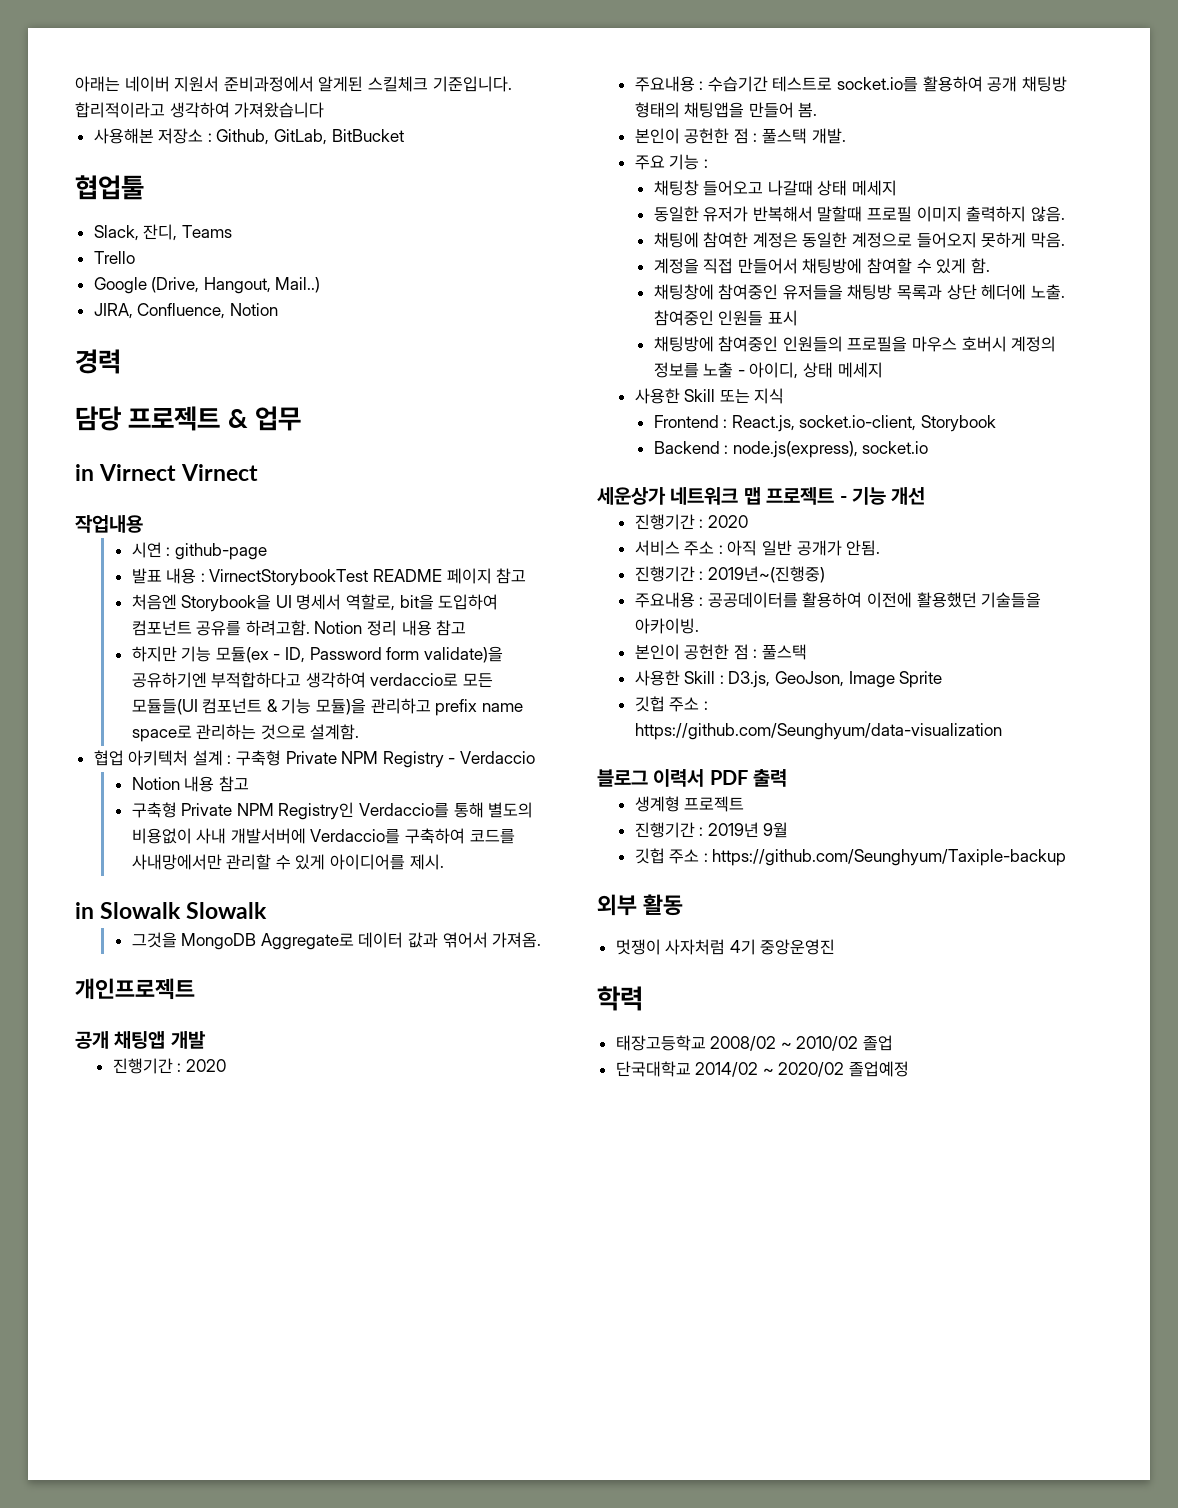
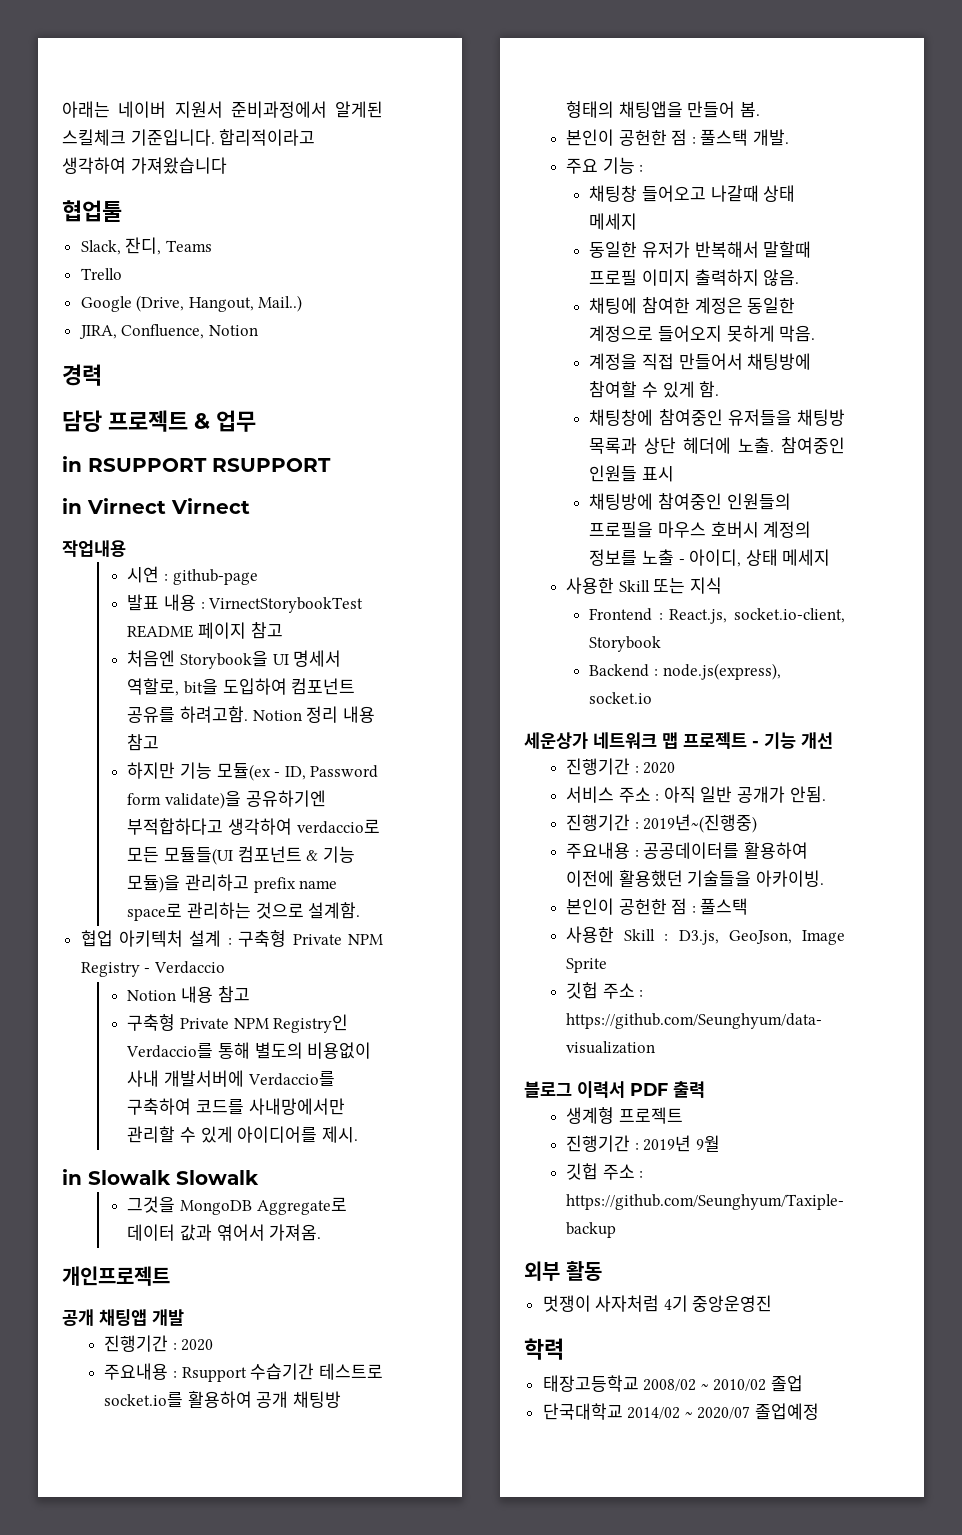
- 사용해본 저장소 : Github, GitLab, BitBucket
+ in RSUPPORT RSUPPORT
- 주요내용 : 수습기간 테스트로 socket.io를 활용하여 공개 채팅방 형태의 채팅앱을 만들어 봄.
+ 주요내용 : Rsupport 수습기간 테스트로 socket.io를 활용하여 공개 채팅방 형태의 채팅앱을 만들어 봄.
- 단국대학교 2014/02 ~ 2020/02 졸업예정
+ 단국대학교 2014/02 ~ 2020/07 졸업예정

